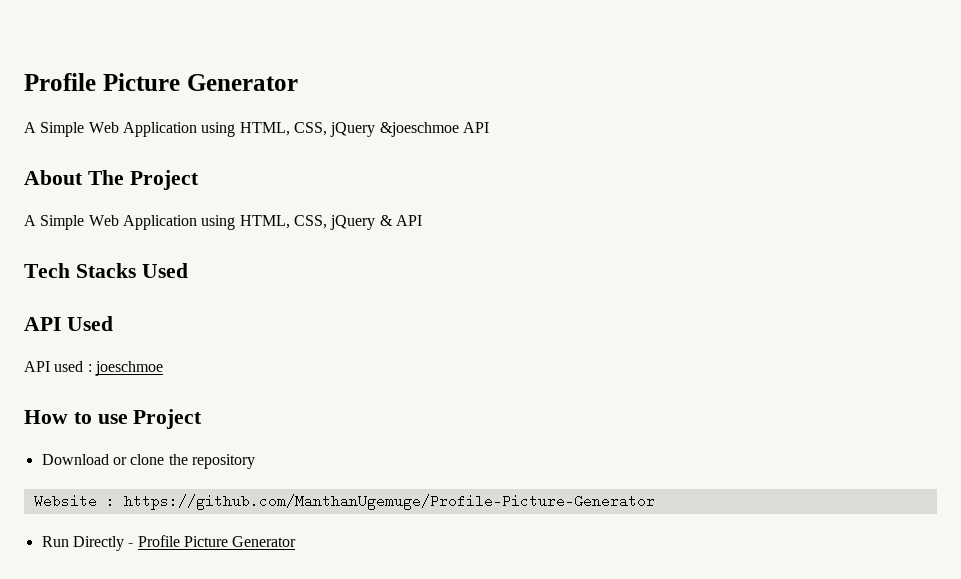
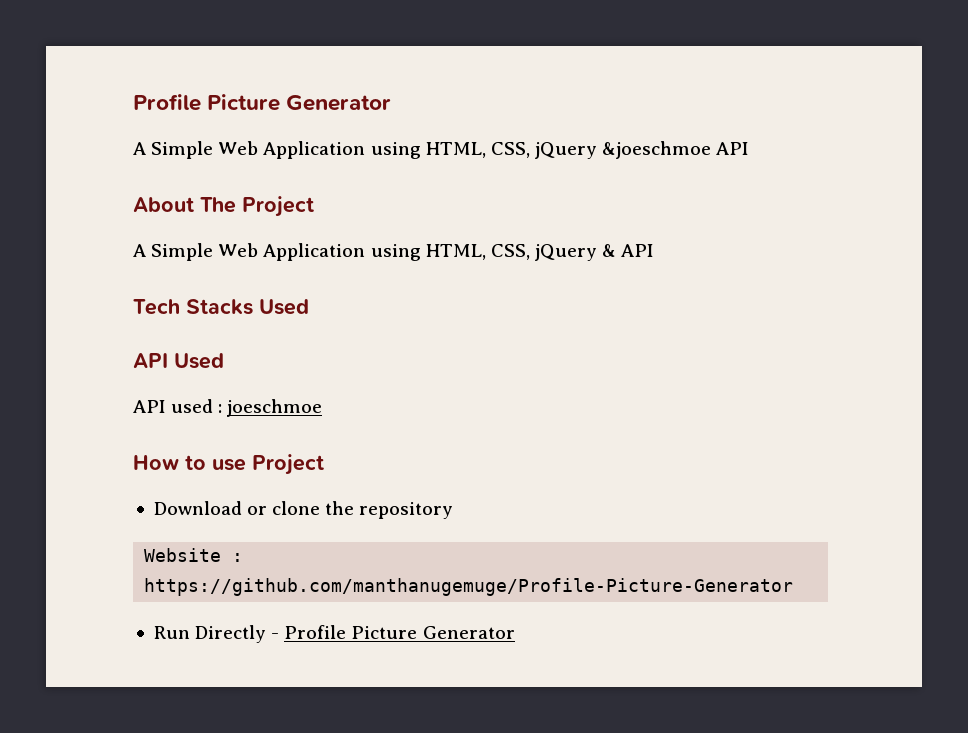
- Website : https://github.com/ManthanUgemuge/Profile-Picture-Generator
+ Website : https://github.com/manthanugemuge/Profile-Picture-Generator

